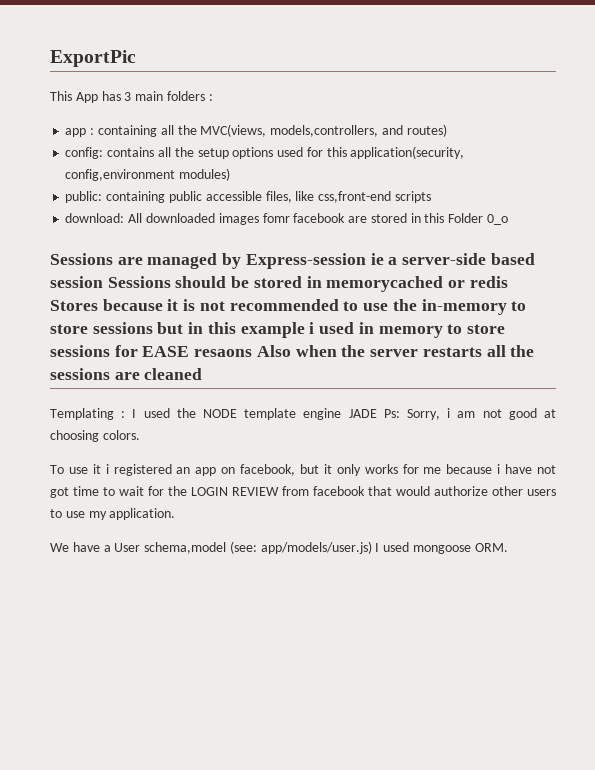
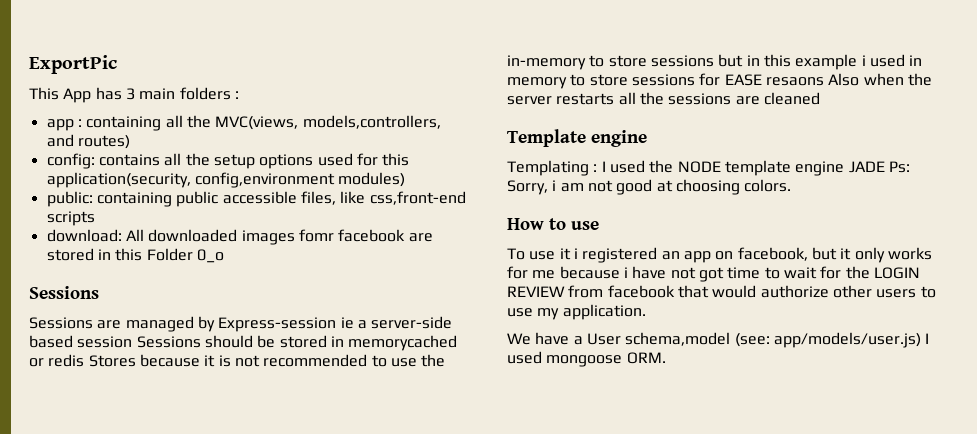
  All downloaded images fomr facebook are stored in this Folder 0_o
+ Sessions
+ Template engine
+ How to use

